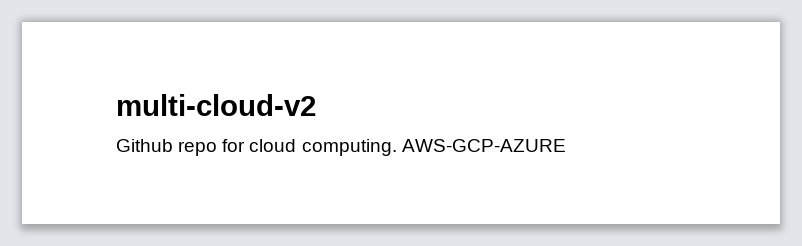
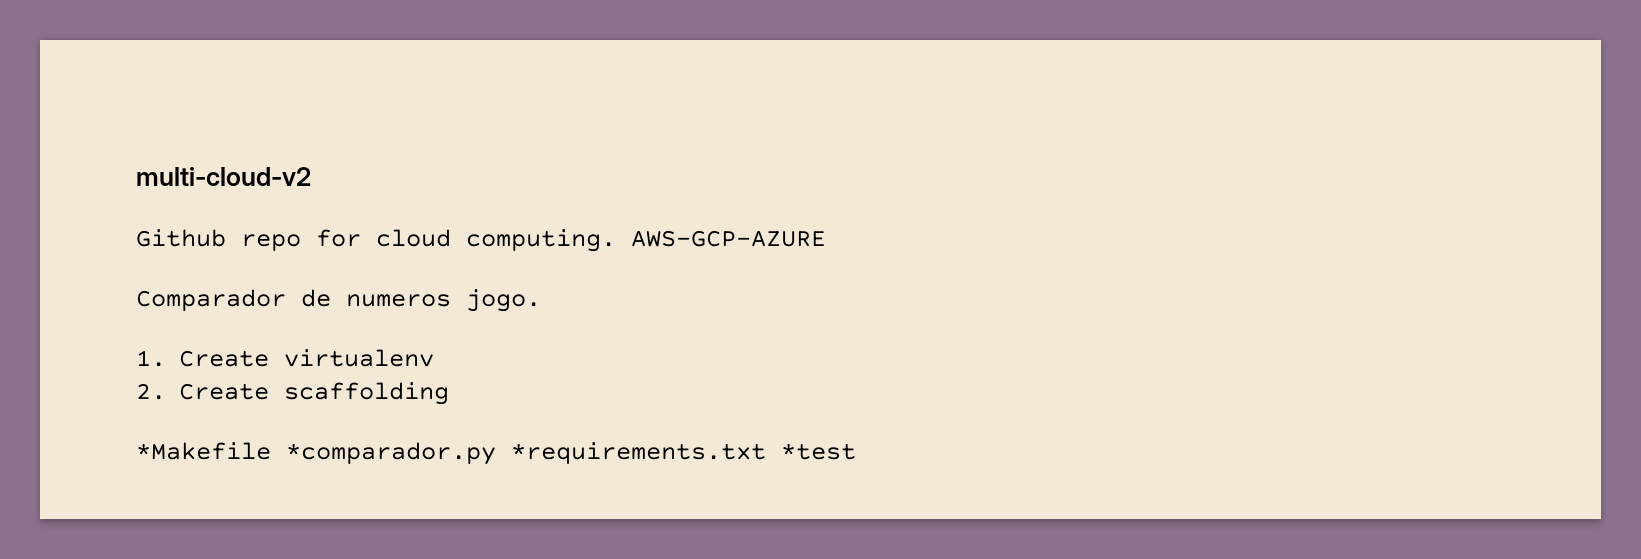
+ Comparador de numeros jogo.
+ 1. Create virtualenv
+ 2. Create scaffolding
+ *Makefile *comparador.py *requirements.txt *test

